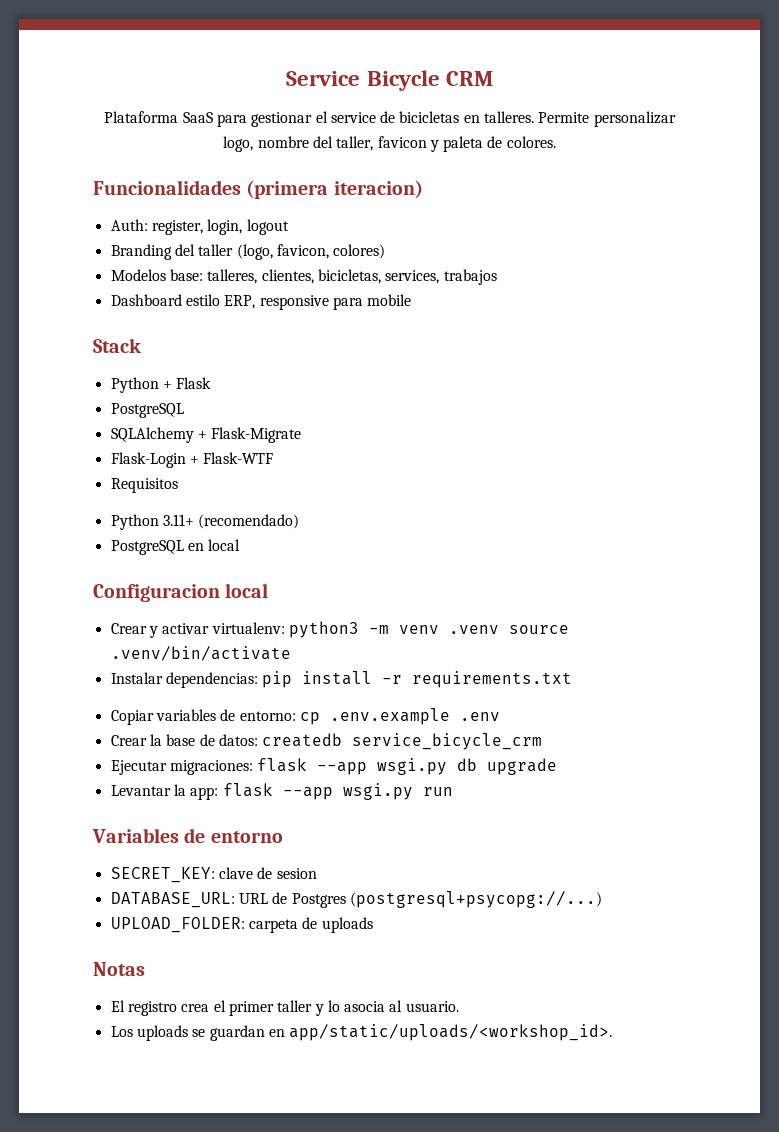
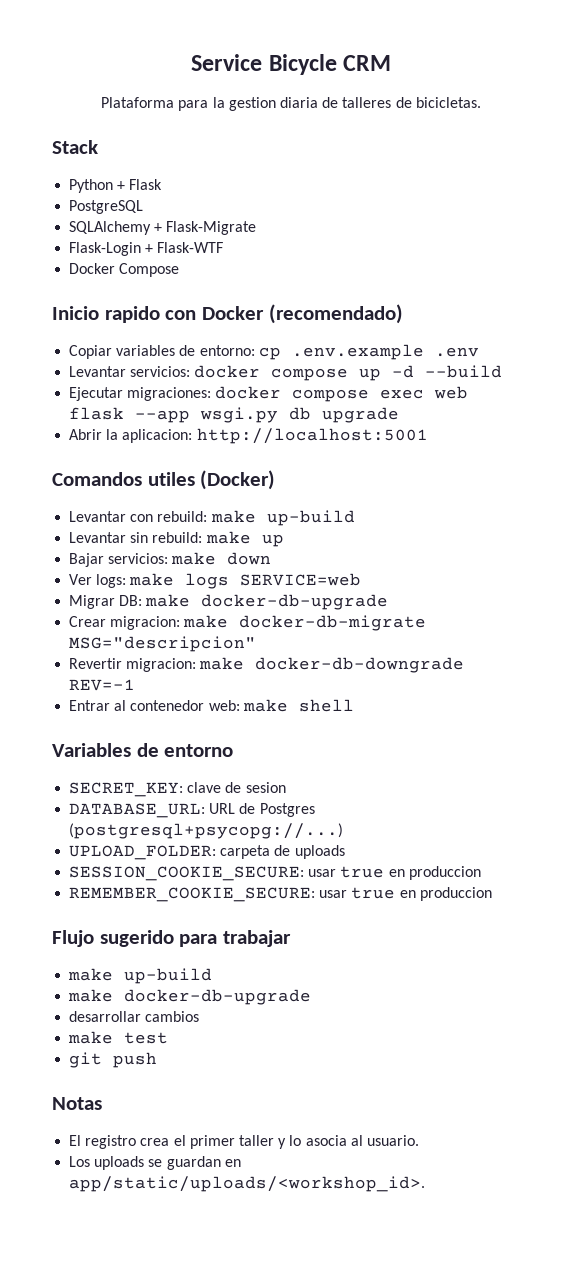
- Plataforma SaaS para gestionar el service de bicicletas en talleres. Permite personalizar logo, nombre del taller, favicon y paleta de colores.
- Funcionalidades (primera iteracion)
- Auth: register, login, logout
- Branding del taller (logo, favicon, colores)
- Modelos base: talleres, clientes, bicicletas, services, trabajos
- Dashboard estilo ERP, responsive para mobile
+ Plataforma para la gestion diaria de talleres de bicicletas.
- Requisitos
- Python 3.11+ (recomendado)
- PostgreSQL en local
- Configuracion local
- Crear y activar virtualenv: python3 -m venv .venv source .venv/bin/activate
- Instalar dependencias: pip install -r requirements.txt
+ Docker Compose
+ Inicio rapido con Docker (recomendado)
- Crear la base de datos: createdb service_bicycle_crm
- Ejecutar migraciones: flask --app wsgi.py db upgrade
+ Levantar servicios: docker compose up -d --build
+ Ejecutar migraciones: docker compose exec web flask --app wsgi.py db upgrade
- Levantar la app: flask --app wsgi.py run
+ Abrir la aplicacion: http://localhost:5001
+ Comandos utiles (Docker)
+ Levantar con rebuild: make up-build
+ Levantar sin rebuild: make up
+ Bajar servicios: make down
+ Ver logs: make logs SERVICE=web
+ Migrar DB: make docker-db-upgrade
+ Crear migracion: make docker-db-migrate MSG="descripcion"
+ Revertir migracion: make docker-db-downgrade REV=-1
+ Entrar al contenedor web: make shell
+ SESSION_COOKIE_SECURE: usar true en produccion
+ REMEMBER_COOKIE_SECURE: usar true en produccion
+ Flujo sugerido para trabajar
+ make up-build
+ make docker-db-upgrade
+ desarrollar cambios
+ make test
+ git push

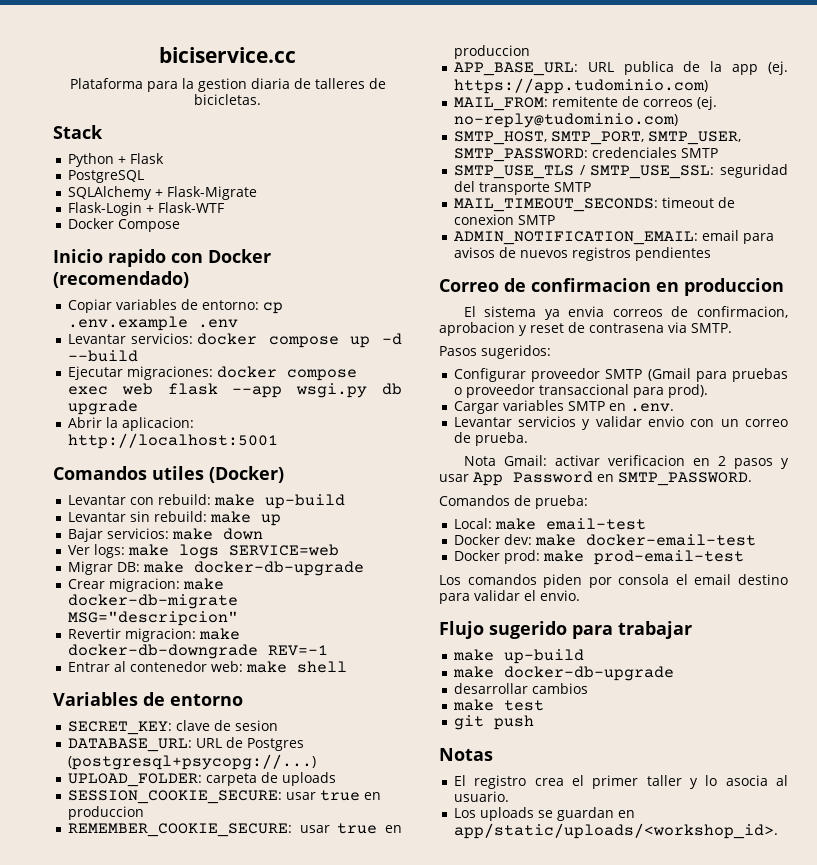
- Service Bicycle CRM
+ biciservice.cc
+ APP_BASE_URL: URL publica de la app (ej. https://app.tudominio.com)
+ MAIL_FROM: remitente de correos (ej. no-reply@tudominio.com)
+ SMTP_HOST, SMTP_PORT, SMTP_USER, SMTP_PASSWORD: credenciales SMTP
+ SMTP_USE_TLS / SMTP_USE_SSL: seguridad del transporte SMTP
+ MAIL_TIMEOUT_SECONDS: timeout de conexion SMTP
+ ADMIN_NOTIFICATION_EMAIL: email para avisos de nuevos registros pendientes
+ Correo de confirmacion en produccion
+ El sistema ya envia correos de confirmacion, aprobacion y reset de contrasena via SMTP.
+ Pasos sugeridos:
+ Configurar proveedor SMTP (Gmail para pruebas o proveedor transaccional para prod).
+ Cargar variables SMTP en .env.
+ Levantar servicios y validar envio con un correo de prueba.
+ Nota Gmail: activar verificacion en 2 pasos y usar App Password en SMTP_PASSWORD.
+ Comandos de prueba:
+ Local: make email-test
+ Docker dev: make docker-email-test
+ Docker prod: make prod-email-test
+ Los comandos piden por consola el email destino para validar el envio.

